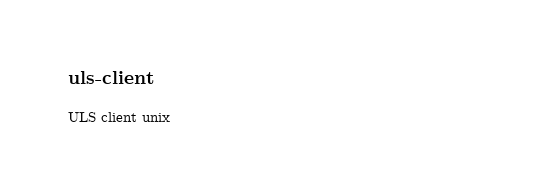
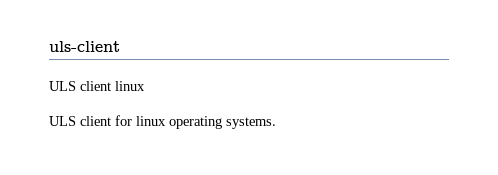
- ULS client unix
+ ULS client linux
+ ULS client for linux operating systems.

